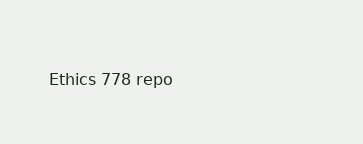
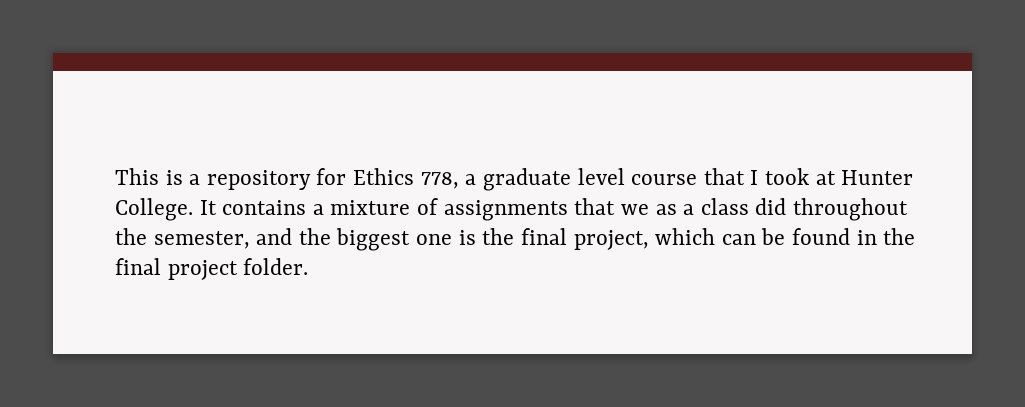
- Ethics 778 repo
+ This is a repository for Ethics 778, a graduate level course that I took at Hunter College. It contains a mixture of assignments that we as a class did throughout the semester, and the biggest one is the final project, which can be found in the final project folder.

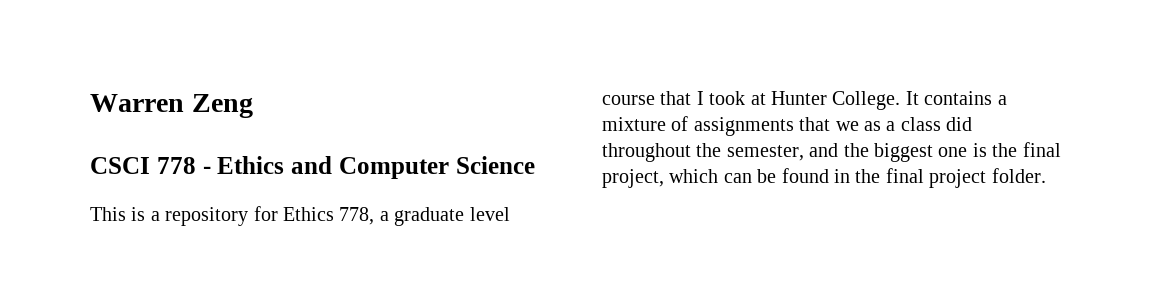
+ Warren Zeng
+ CSCI 778 - Ethics and Computer Science

